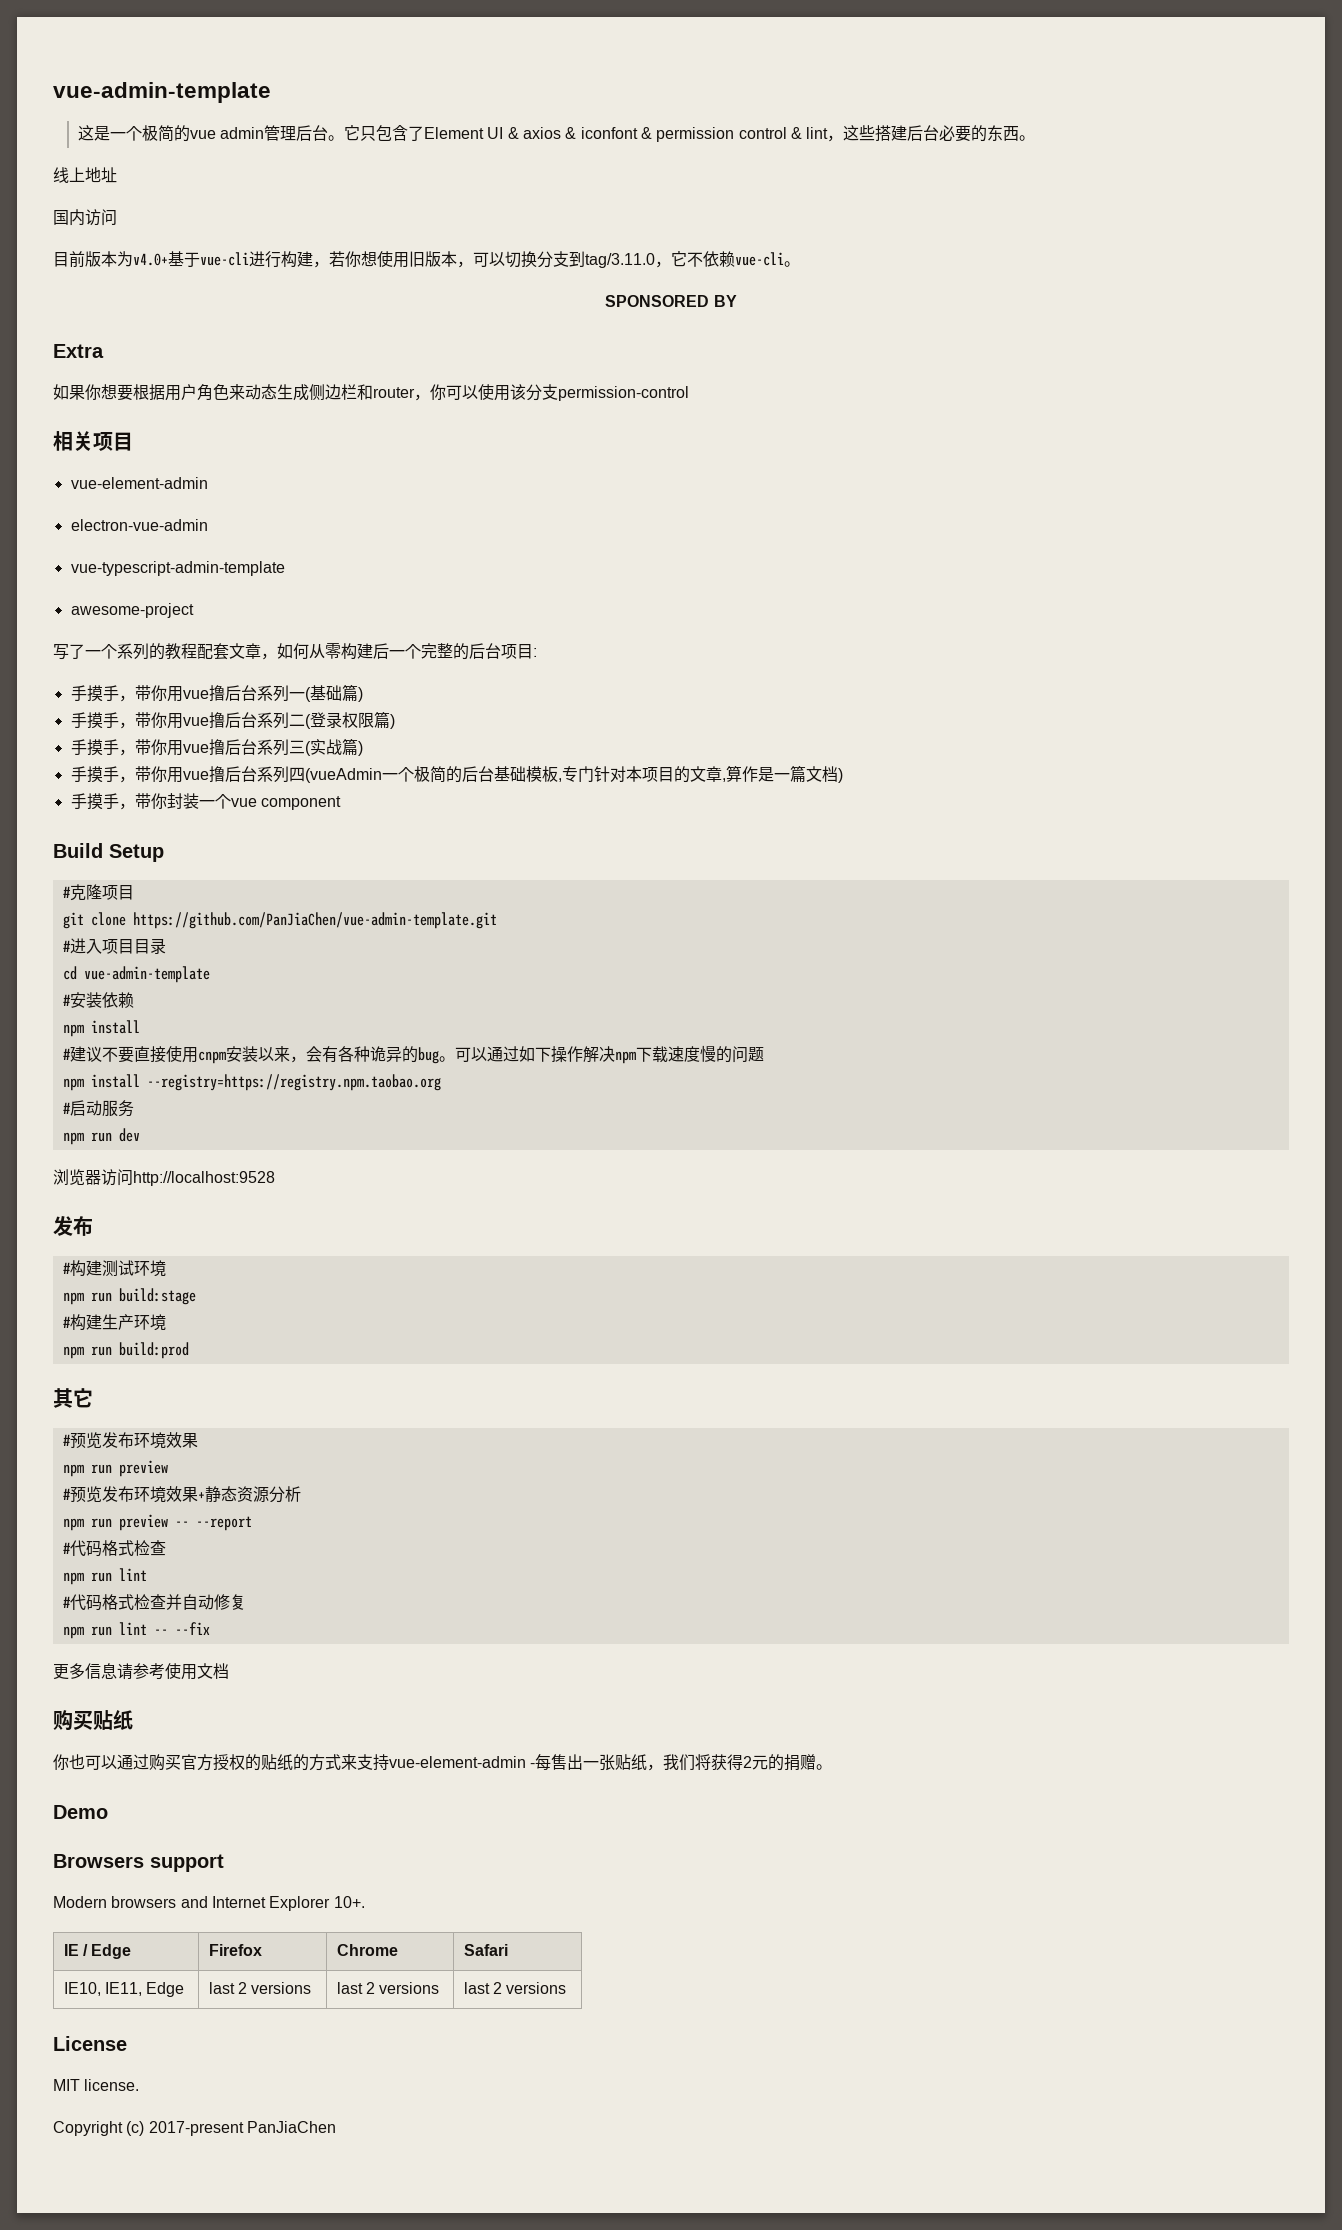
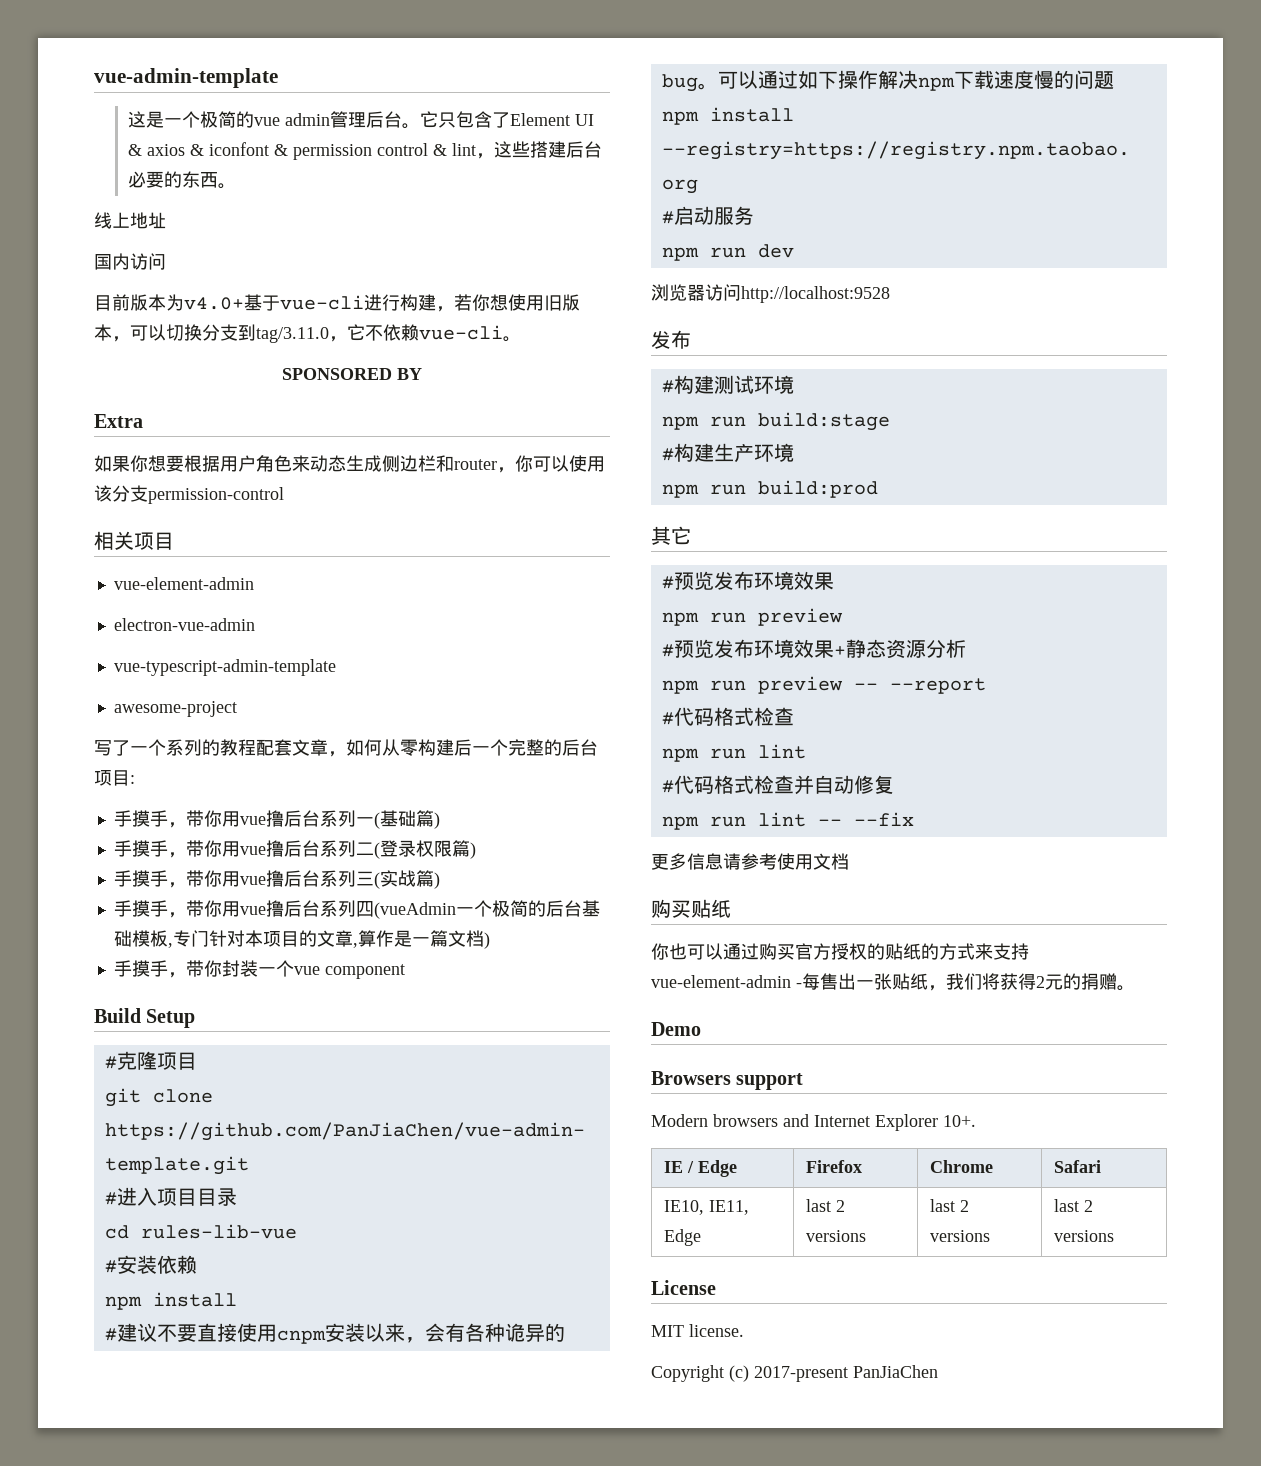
- cd vue-admin-template
+ cd rules-lib-vue

